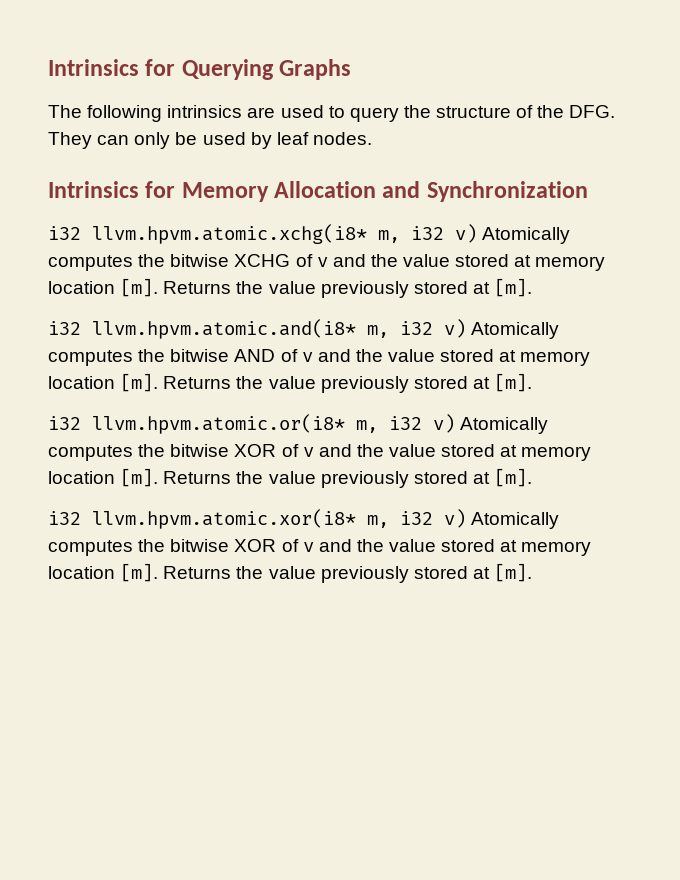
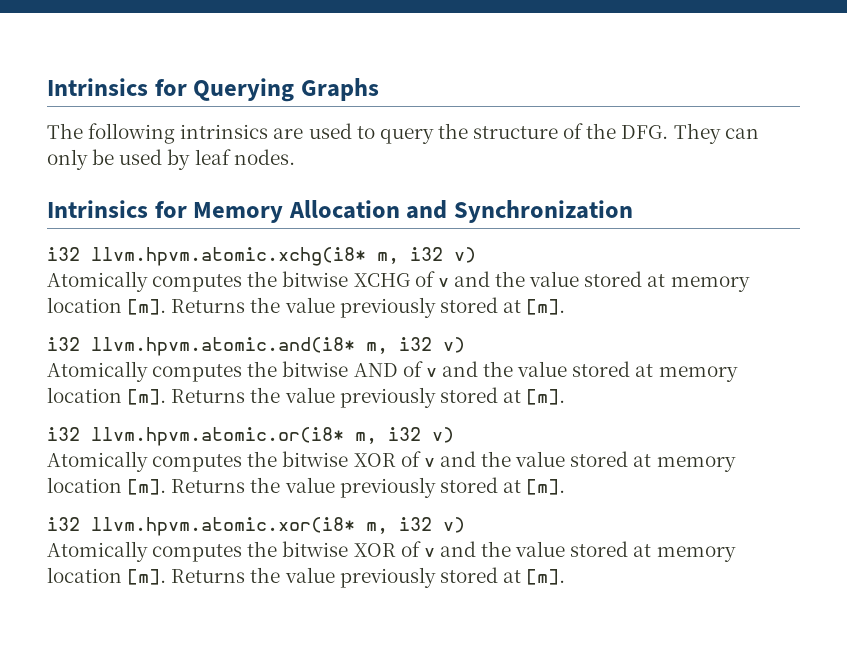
- i32 llvm.hpvm.atomic.xchg(i8* m, i32 v) Atomically computes the bitwise XCHG of v and the value stored at memory location [m].
+ i32 llvm.hpvm.atomic.xchg(i8* m, i32 v)
+ Atomically computes the bitwise XCHG of v and the value stored at memory location [m].
- i32 llvm.hpvm.atomic.and(i8* m, i32 v) Atomically computes the bitwise AND of v and the value stored at memory location [m].
+ i32 llvm.hpvm.atomic.and(i8* m, i32 v)
+ Atomically computes the bitwise AND of v and the value stored at memory location [m].
- i32 llvm.hpvm.atomic.or(i8* m, i32 v) Atomically computes the bitwise XOR of v and the value stored at memory location [m].
+ i32 llvm.hpvm.atomic.or(i8* m, i32 v)
+ Atomically computes the bitwise XOR of v and the value stored at memory location [m].
- i32 llvm.hpvm.atomic.xor(i8* m, i32 v) Atomically computes the bitwise XOR of v and the value stored at memory location [m].
+ i32 llvm.hpvm.atomic.xor(i8* m, i32 v)
+ Atomically computes the bitwise XOR of v and the value stored at memory location [m].

